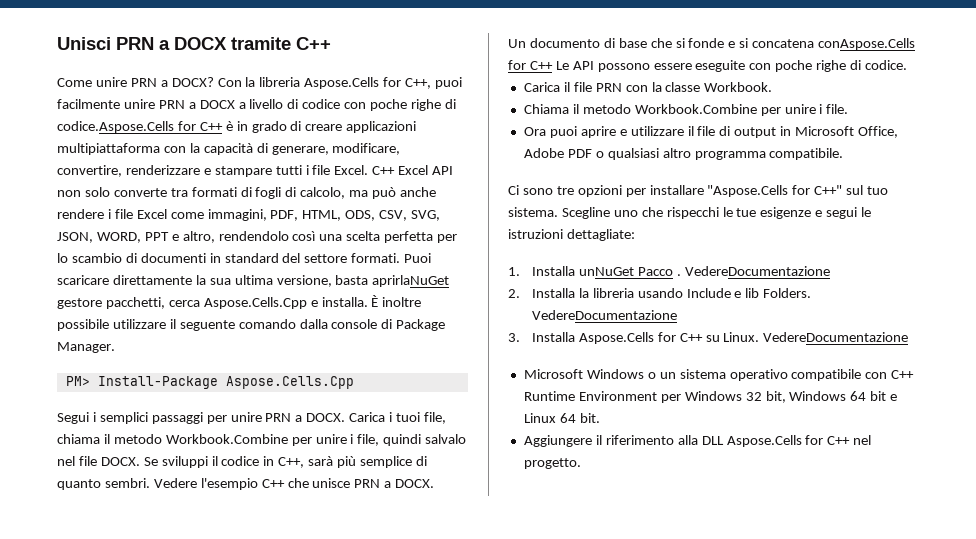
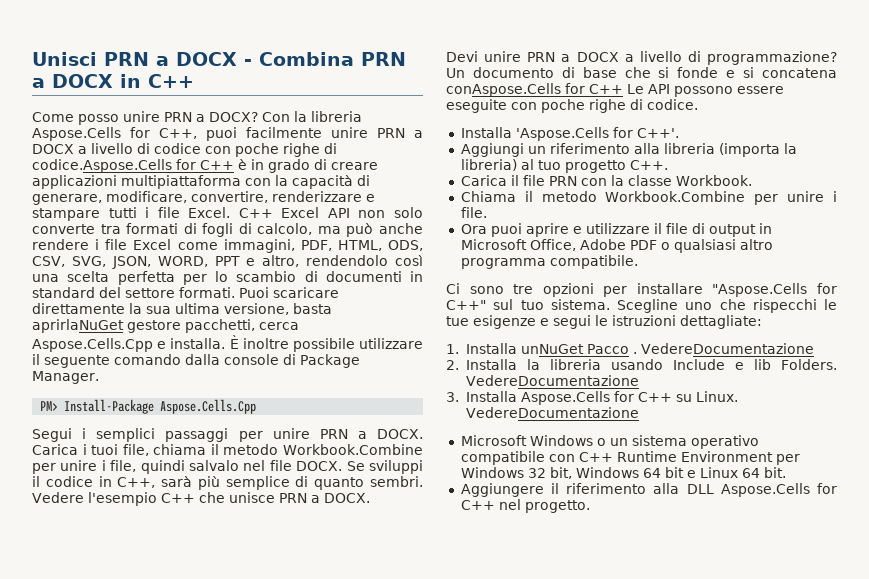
- Unisci PRN a DOCX tramite C++
+ Unisci PRN a DOCX - Combina PRN a DOCX in C++
- Come unire PRN a DOCX?
+ Come posso unire PRN a DOCX?
+ Devi unire PRN a DOCX a livello di programmazione?
+ Installa 'Aspose.Cells for C++'.
+ Aggiungi un riferimento alla libreria (importa la libreria) al tuo progetto C++.

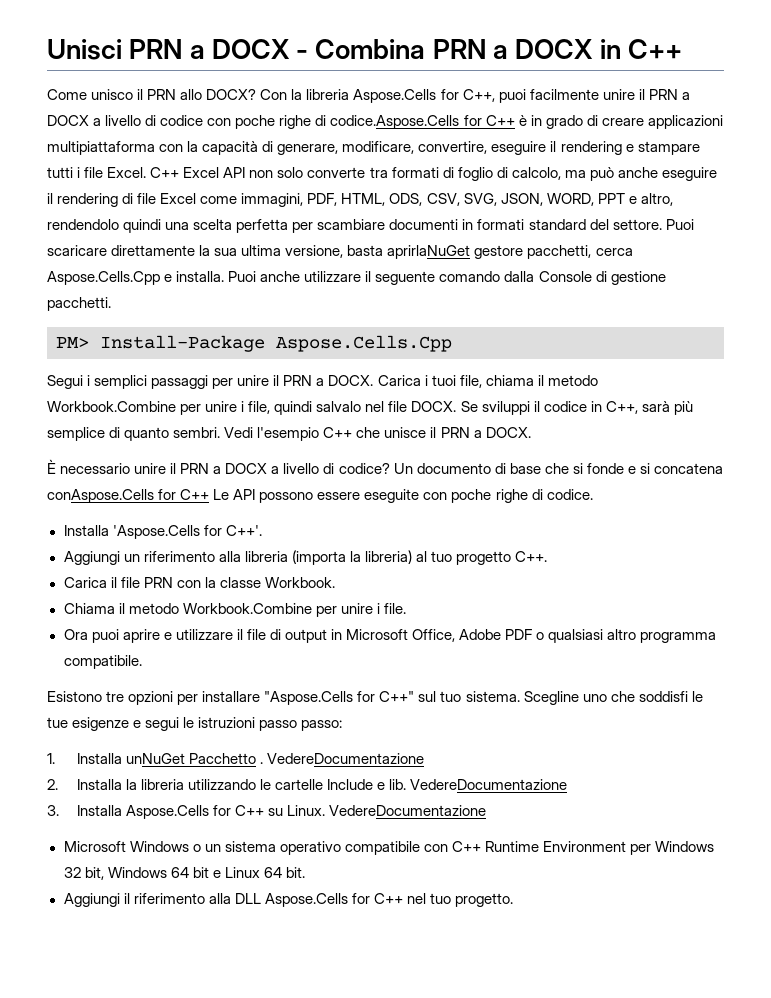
- Come posso unire PRN a DOCX?
+ Come unisco il PRN allo DOCX?
- Con la libreria Aspose.Cells for C++, puoi facilmente unire PRN a DOCX a livello di codice con poche righe di codice.Aspose.Cells for C++ è in grado di creare applicazioni multipiattaforma con la capacità di generare, modificare, convertire, renderizzare e stampare tutti i file Excel.
+ Con la libreria Aspose.Cells for C++, puoi facilmente unire il PRN a DOCX a livello di codice con poche righe di codice.Aspose.Cells for C++ è in grado di creare applicazioni multipiattaforma con la capacità di generare, modificare, convertire, eseguire il rendering e stampare tutti i file Excel.
- C++ Excel API non solo converte tra formati di fogli di calcolo, ma può anche rendere i file Excel come immagini, PDF, HTML, ODS, CSV, SVG, JSON, WORD, PPT e altro, rendendolo così una scelta perfetta per lo scambio di documenti in standard del settore formati.
+ C++ Excel API non solo converte tra formati di foglio di calcolo, ma può anche eseguire il rendering di file Excel come immagini, PDF, HTML, ODS, CSV, SVG, JSON, WORD, PPT e altro, rendendolo quindi una scelta perfetta per scambiare documenti in formati standard del settore.
- È inoltre possibile utilizzare il seguente comando dalla console di Package Manager.
+ Puoi anche utilizzare il seguente comando dalla Console di gestione pacchetti.
- Segui i semplici passaggi per unire PRN a DOCX.
+ Segui i semplici passaggi per unire il PRN a DOCX.
- Vedere l'esempio C++ che unisce PRN a DOCX.
+ Vedi l'esempio C++ che unisce il PRN a DOCX.
- Devi unire PRN a DOCX a livello di programmazione?
+ È necessario unire il PRN a DOCX a livello di codice?
- Ci sono tre opzioni per installare "Aspose.Cells for C++" sul tuo sistema.
+ Esistono tre opzioni per installare "Aspose.Cells for C++" sul tuo sistema.
- Scegline uno che rispecchi le tue esigenze e segui le istruzioni dettagliate:
+ Scegline uno che soddisfi le tue esigenze e segui le istruzioni passo passo:
- 1. Installa unNuGet Pacco .
+ 1. Installa unNuGet Pacchetto .
- 2. Installa la libreria usando Include e lib Folders.
+ 2. Installa la libreria utilizzando le cartelle Include e lib.
- Aggiungere il riferimento alla DLL Aspose.Cells for C++ nel progetto.
+ Aggiungi il riferimento alla DLL Aspose.Cells for C++ nel tuo progetto.

